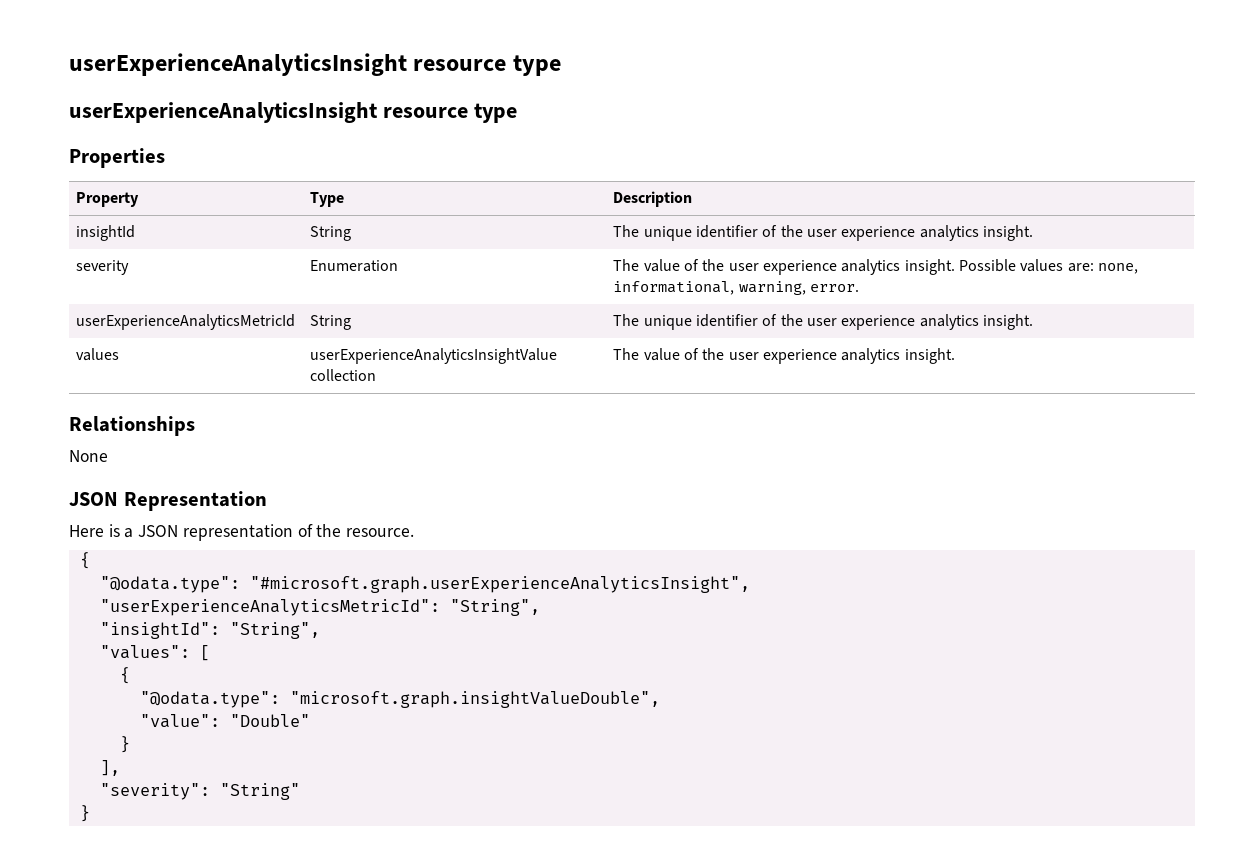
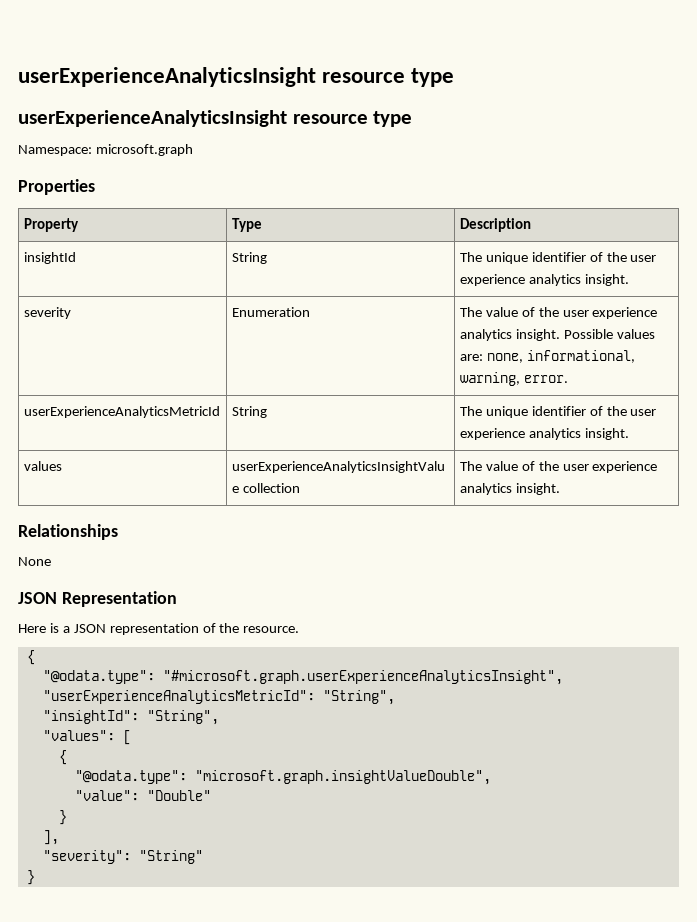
+ Namespace: microsoft.graph

